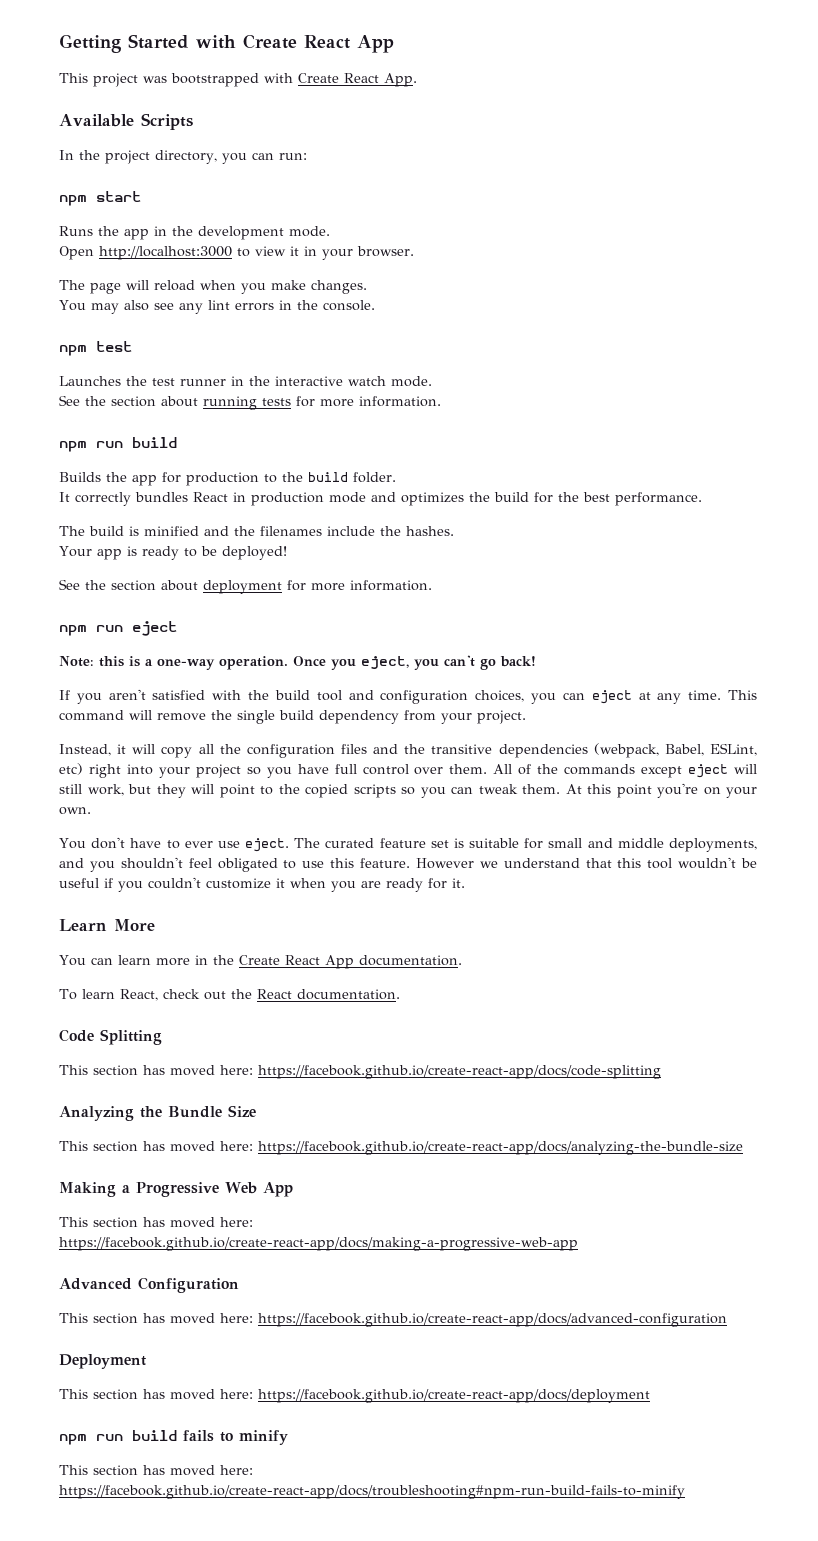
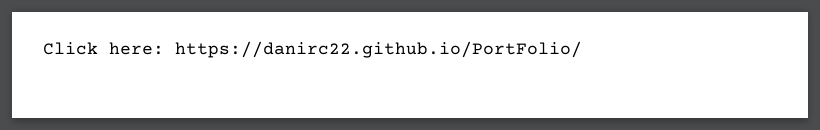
- Getting Started with Create React App
- This project was bootstrapped with Create React App.
- Available Scripts
- In the project directory, you can run:
- npm start
- Runs the app in the development mode.
- Open http://localhost:3000 to view it in your browser.
- The page will reload when you make changes.
- You may also see any lint errors in the console.
- npm test
- Launches the test runner in the interactive watch mode.
- See the section about running tests for more information.
- npm run build
- Builds the app for production to the build folder.
- It correctly bundles React in production mode and optimizes the build for the best performance.
- The build is minified and the filenames include the hashes.
- Your app is ready to be deployed!
- See the section about deployment for more information.
- npm run eject
- Note: this is a one-way operation. Once you eject, you can't go back!
- If you aren't satisfied with the build tool and configuration choices, you can eject at any time. This command will remove the single build dependency from your project.
- Instead, it will copy all the configuration files and the transitive dependencies (webpack, Babel, ESLint, etc) right into your project so you have full control over them. All of the commands except eject will still work, but they will point to the copied scripts so you can tweak them. At this point you're on your own.
- You don't have to ever use eject. The curated feature set is suitable for small and middle deployments, and you shouldn't feel obligated to use this feature. However we understand that this tool wouldn't be useful if you couldn't customize it when you are ready for it.
- Learn More
- You can learn more in the Create React App documentation.
- To learn React, check out the React documentation.
- Code Splitting
- This section has moved here: https://facebook.github.io/create-react-app/docs/code-splitting
- Analyzing the Bundle Size
- This section has moved here: https://facebook.github.io/create-react-app/docs/analyzing-the-bundle-size
- Making a Progressive Web App
- This section has moved here: https://facebook.github.io/create-react-app/docs/making-a-progressive-web-app
- Advanced Configuration
- This section has moved here: https://facebook.github.io/create-react-app/docs/advanced-configuration
- Deployment
- This section has moved here: https://facebook.github.io/create-react-app/docs/deployment
- npm run build fails to minify
- This section has moved here: https://facebook.github.io/create-react-app/docs/troubleshooting#npm-run-build-fails-to-minify
+ Click here: https://danirc22.github.io/PortFolio/

